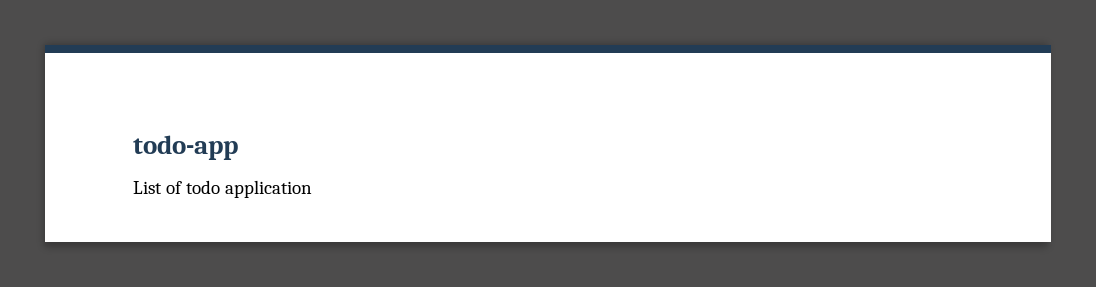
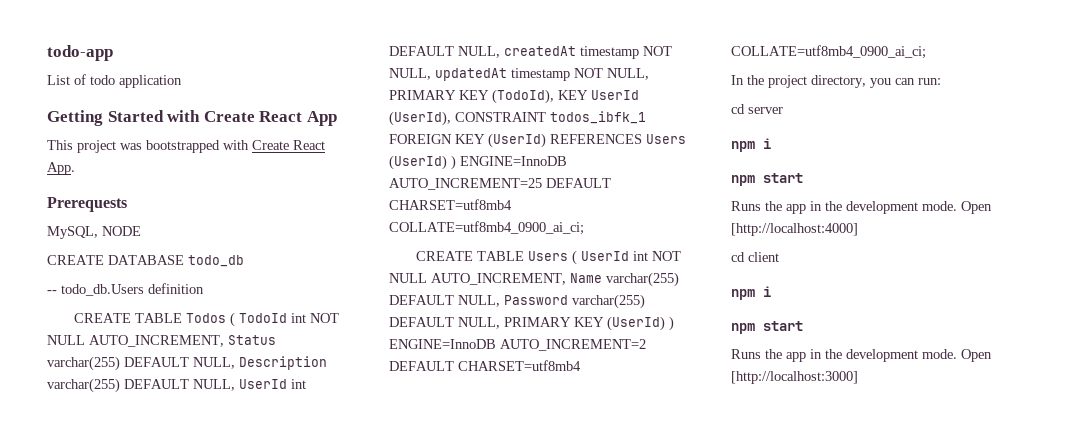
+ Getting Started with Create React App
+ This project was bootstrapped with Create React App.
+ Prerequests
+ MySQL, NODE
+ CREATE DATABASE todo_db
+ -- todo_db.Users definition
+ CREATE TABLE Todos ( TodoId int NOT NULL AUTO_INCREMENT, Status varchar(255) DEFAULT NULL, Description varchar(255) DEFAULT NULL, UserId int DEFAULT NULL, createdAt timestamp NOT NULL, updatedAt timestamp NOT NULL, PRIMARY KEY (TodoId), KEY UserId (UserId), CONSTRAINT todos_ibfk_1 FOREIGN KEY (UserId) REFERENCES Users (UserId) ) ENGINE=InnoDB AUTO_INCREMENT=25 DEFAULT CHARSET=utf8mb4 COLLATE=utf8mb4_0900_ai_ci;
+ CREATE TABLE Users ( UserId int NOT NULL AUTO_INCREMENT, Name varchar(255) DEFAULT NULL, Password varchar(255) DEFAULT NULL, PRIMARY KEY (UserId) ) ENGINE=InnoDB AUTO_INCREMENT=2 DEFAULT CHARSET=utf8mb4 COLLATE=utf8mb4_0900_ai_ci;
+ In the project directory, you can run:
+ cd server
+ npm i
+ npm start
+ Runs the app in the development mode. Open [http://localhost:4000]
+ cd client
+ npm i
+ npm start
+ Runs the app in the development mode. Open [http://localhost:3000]

